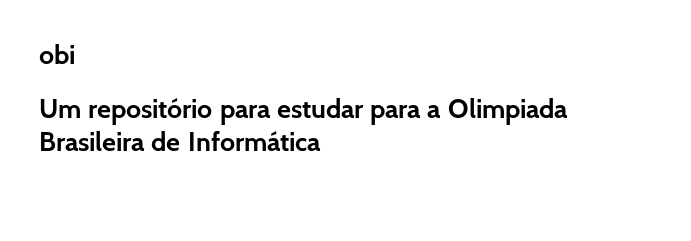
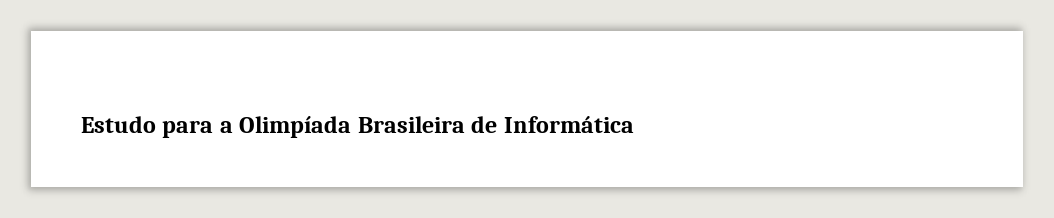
- obi
- Um repositório para estudar para a Olimpiada Brasileira de Informática
+ Estudo para a Olimpíada Brasileira de Informática

